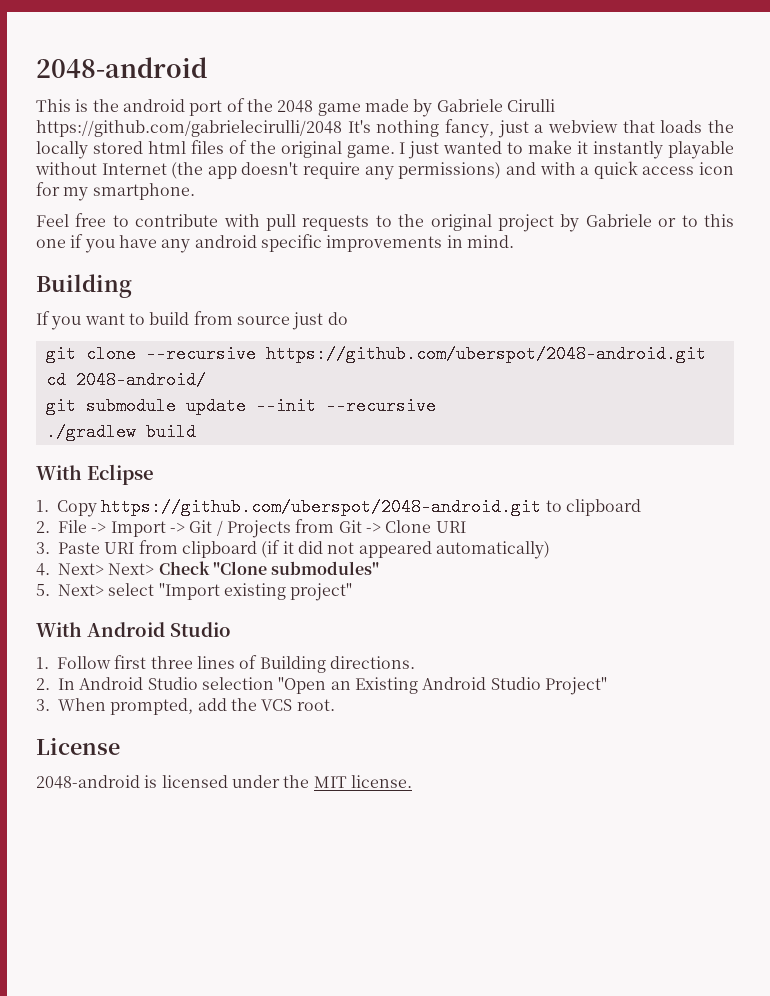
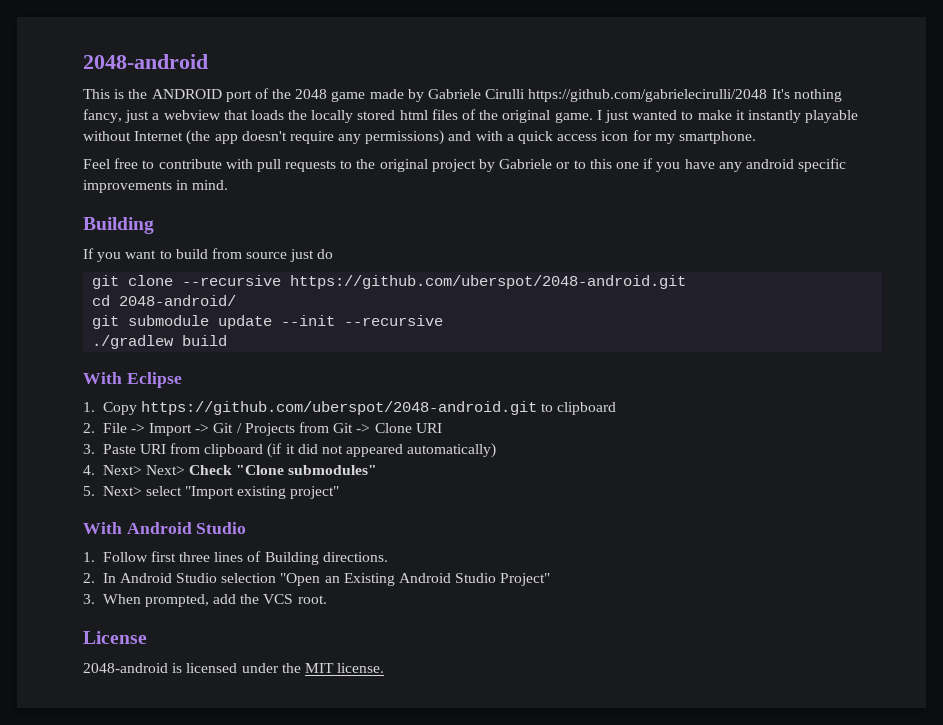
- This is the android port of the 2048 game made by Gabriele Cirulli https://github.com/gabrielecirulli/2048 It's nothing fancy, just a webview that loads the locally stored html files of the original game.
+ This is the ANDROID port of the 2048 game made by Gabriele Cirulli https://github.com/gabrielecirulli/2048 It's nothing fancy, just a webview that loads the locally stored html files of the original game.

